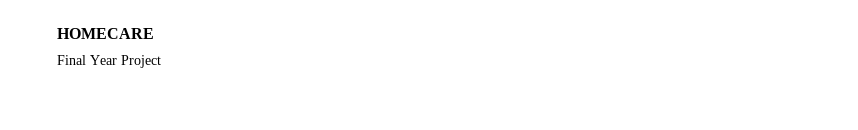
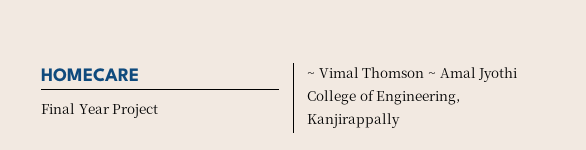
+ ~ Vimal Thomson ~ Amal Jyothi College of Engineering, Kanjirappally

